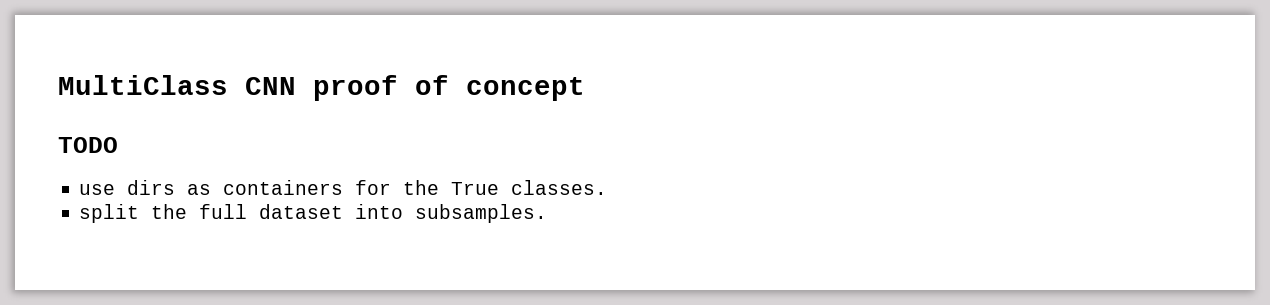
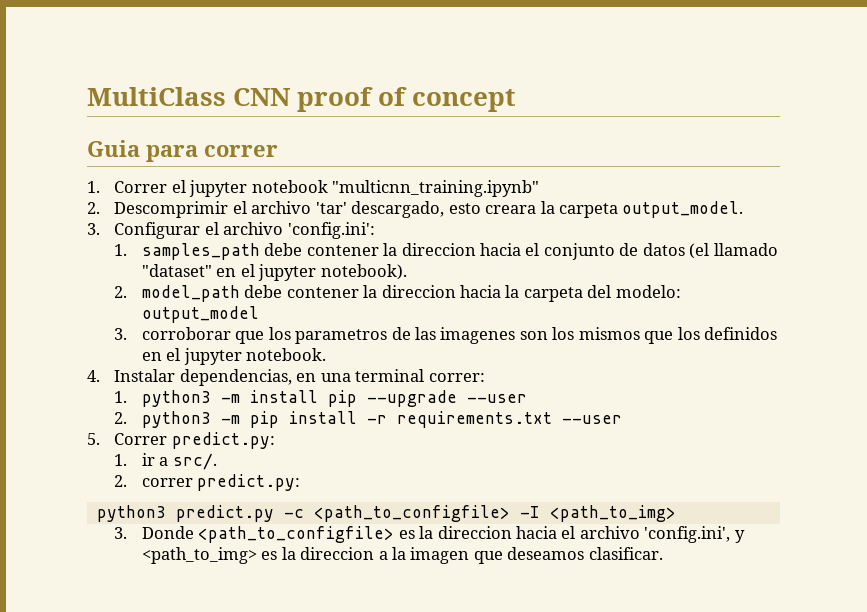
- TODO
- use dirs as containers for the True classes.
- split the full dataset into subsamples.
+ Guia para correr
+ 1. Correr el jupyter notebook "multicnn_training.ipynb"
+ 2. Descomprimir el archivo 'tar' descargado, esto creara la carpeta output_model.
+ 3. Configurar el archivo 'config.ini':
+ 1. samples_path debe contener la direccion hacia el conjunto de datos (el llamado "dataset" en el jupyter notebook).
+ 2. model_path debe contener la direccion hacia la carpeta del modelo: output_model
+ 3. corroborar que los parametros de las imagenes son los mismos que los definidos en el jupyter notebook.
+ 4. Instalar dependencias, en una terminal correr:
+ 1. python3 -m install pip --upgrade --user
+ 2. python3 -m pip install -r requirements.txt --user
+ 5. Correr predict.py:
+ 1. ir a src/.
+ 2. correr predict.py:
+ python3 predict.py -c <path_to_configfile> -I <path_to_img>
+ 3. Donde <path_to_configfile> es la direccion hacia el archivo 'config.ini', y <path_to_img> es la direccion a la imagen que deseamos clasificar.

